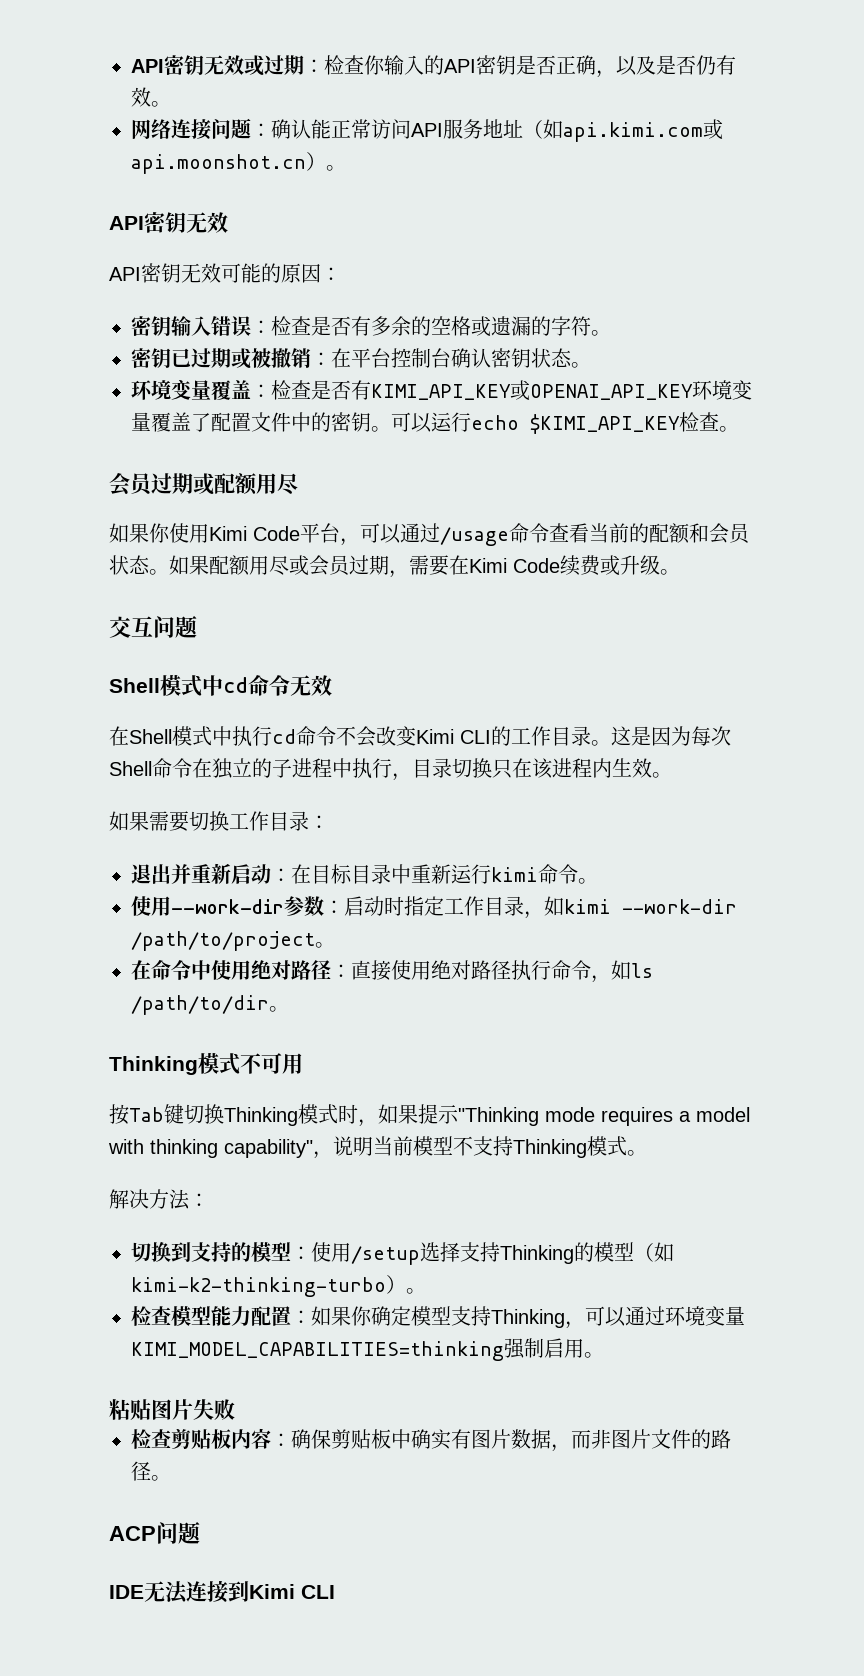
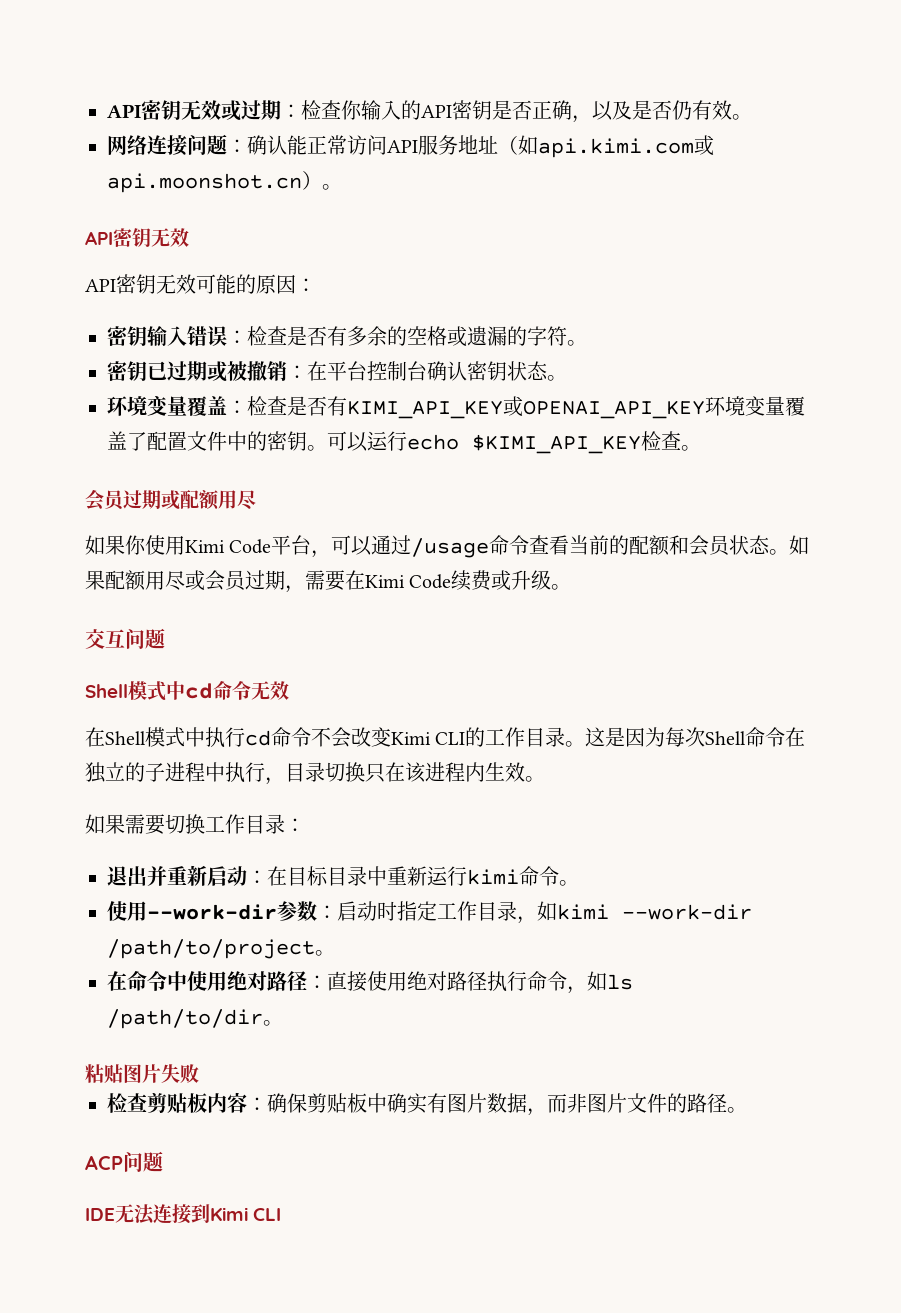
- Thinking模式不可用
- 按Tab键切换Thinking模式时，如果提示"Thinking mode requires a model with thinking capability"，说明当前模型不支持Thinking模式。
- 解决方法：
- 切换到支持的模型：使用/setup选择支持Thinking的模型（如kimi-k2-thinking-turbo）。
- 检查模型能力配置：如果你确定模型支持Thinking，可以通过环境变量KIMI_MODEL_CAPABILITIES=thinking强制启用。

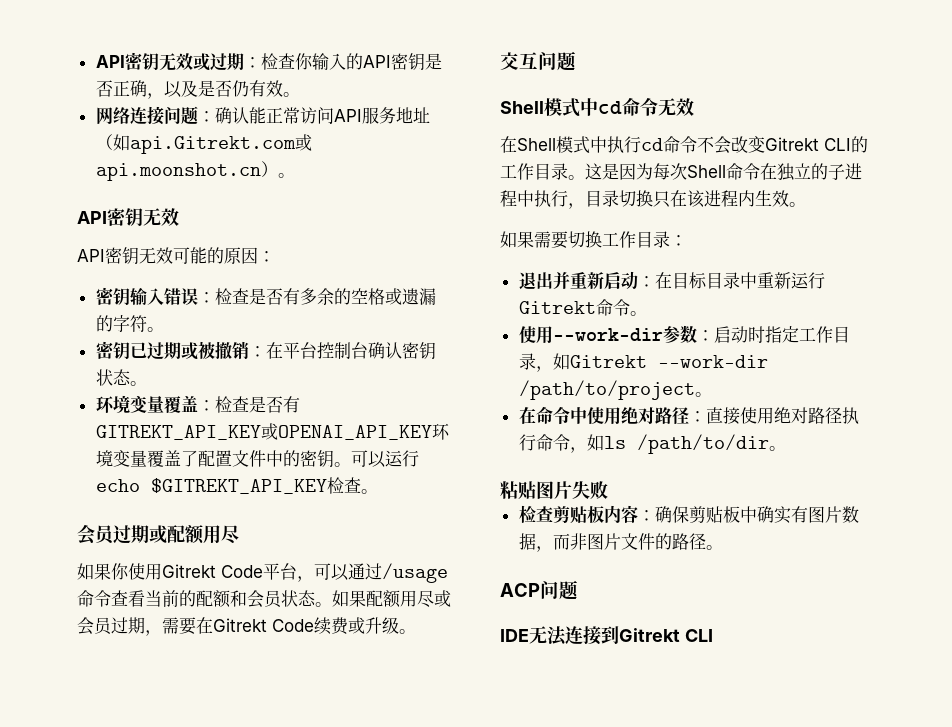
- 网络连接问题：确认能正常访问API服务地址（如api.kimi.com或api.moonshot.cn）。
+ 网络连接问题：确认能正常访问API服务地址（如api.Gitrekt.com或api.moonshot.cn）。
- 环境变量覆盖：检查是否有KIMI_API_KEY或OPENAI_API_KEY环境变量覆盖了配置文件中的密钥。
+ 环境变量覆盖：检查是否有GITREKT_API_KEY或OPENAI_API_KEY环境变量覆盖了配置文件中的密钥。
- 可以运行echo $KIMI_API_KEY检查。
+ 可以运行echo $GITREKT_API_KEY检查。
- 如果你使用Kimi Code平台，可以通过/usage命令查看当前的配额和会员状态。
+ 如果你使用Gitrekt Code平台，可以通过/usage命令查看当前的配额和会员状态。
- 如果配额用尽或会员过期，需要在Kimi Code续费或升级。
+ 如果配额用尽或会员过期，需要在Gitrekt Code续费或升级。
- 在Shell模式中执行cd命令不会改变Kimi CLI的工作目录。
+ 在Shell模式中执行cd命令不会改变Gitrekt CLI的工作目录。
- 退出并重新启动：在目标目录中重新运行kimi命令。
+ 退出并重新启动：在目标目录中重新运行Gitrekt命令。
- 使用--work-dir参数：启动时指定工作目录，如kimi --work-dir /path/to/project。
+ 使用--work-dir参数：启动时指定工作目录，如Gitrekt --work-dir /path/to/project。
- IDE无法连接到Kimi CLI
+ IDE无法连接到Gitrekt CLI

